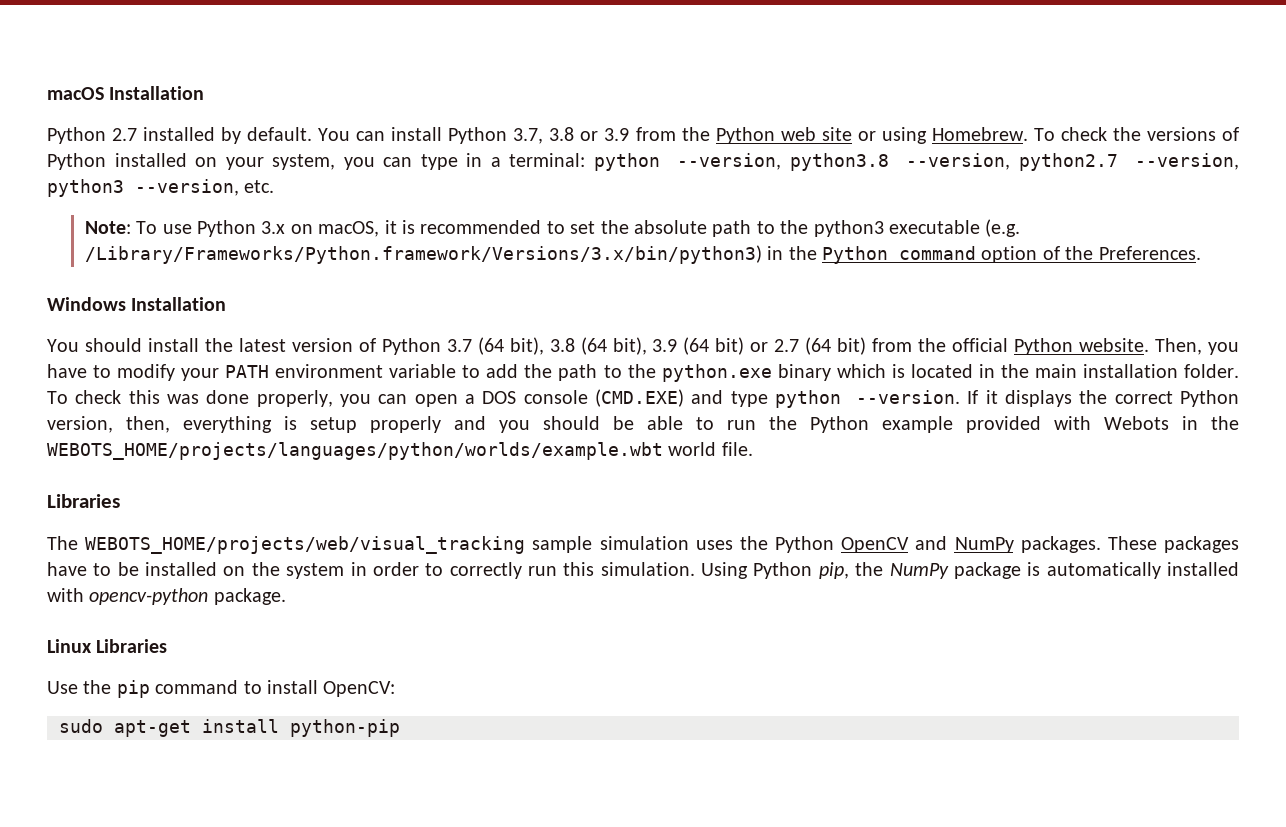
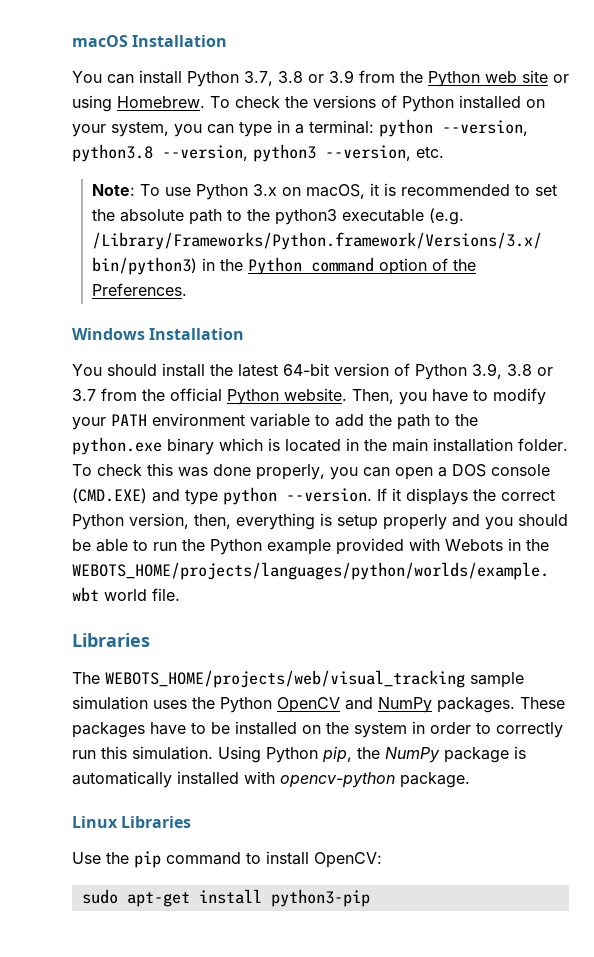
- Python 2.7 installed by default.
- To check the versions of Python installed on your system, you can type in a terminal: python --version, python3.8 --version, python2.7 --version, python3 --version, etc.
+ To check the versions of Python installed on your system, you can type in a terminal: python --version, python3.8 --version, python3 --version, etc.
- You should install the latest version of Python 3.7 (64 bit), 3.8 (64 bit), 3.9 (64 bit) or 2.7 (64 bit) from the official Python website.
+ You should install the latest 64-bit version of Python 3.9, 3.8 or 3.7 from the official Python website.
- sudo apt-get install python-pip
+ sudo apt-get install python3-pip

